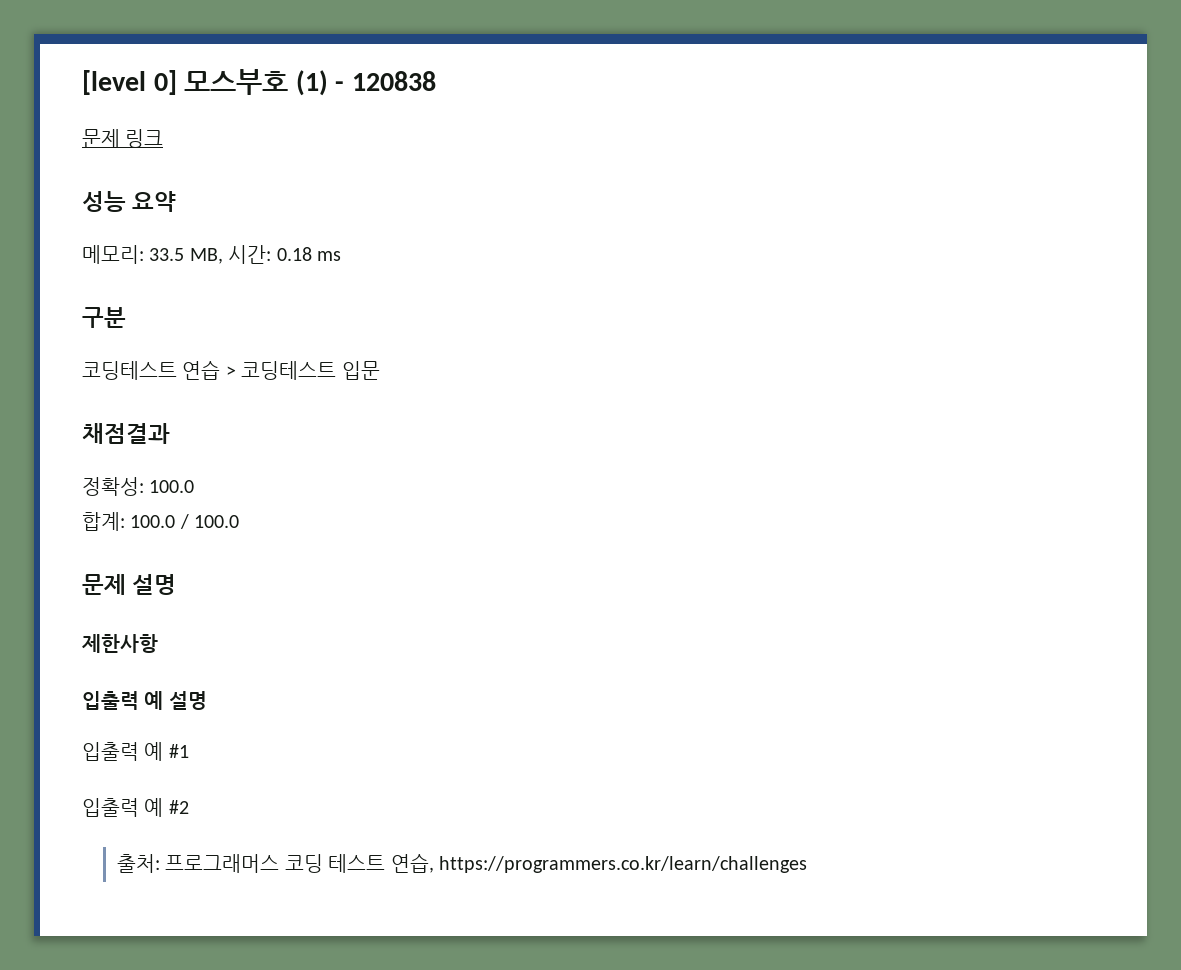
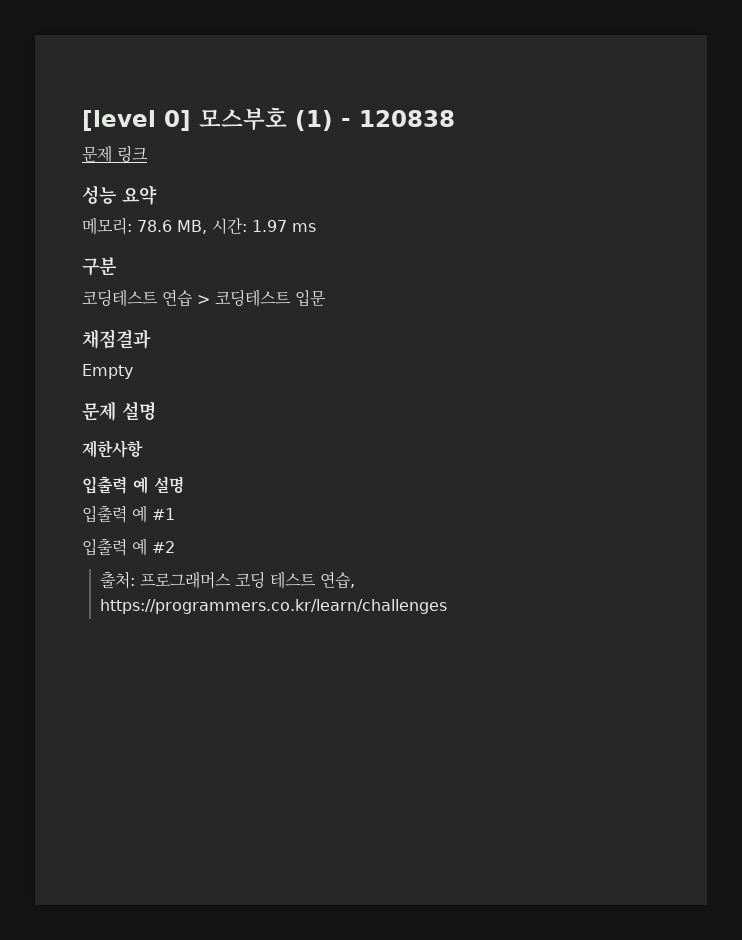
- 메모리: 33.5 MB, 시간: 0.18 ms
+ 메모리: 78.6 MB, 시간: 1.97 ms
- 정확성: 100.0
- 합계: 100.0 / 100.0
+ Empty

